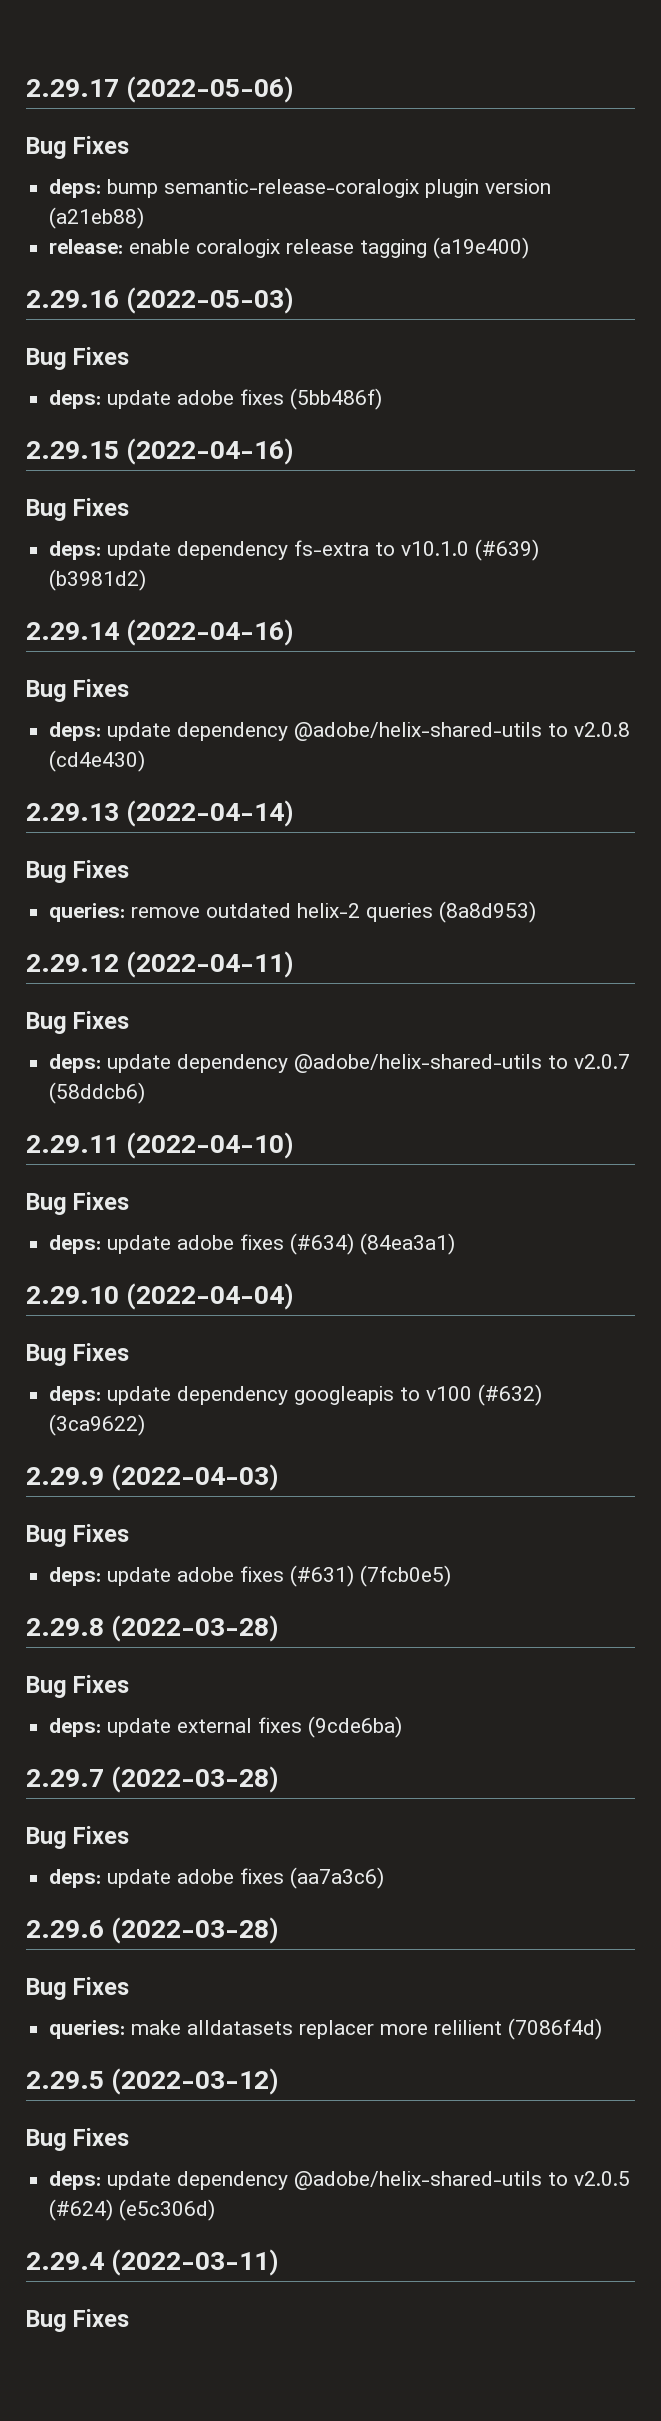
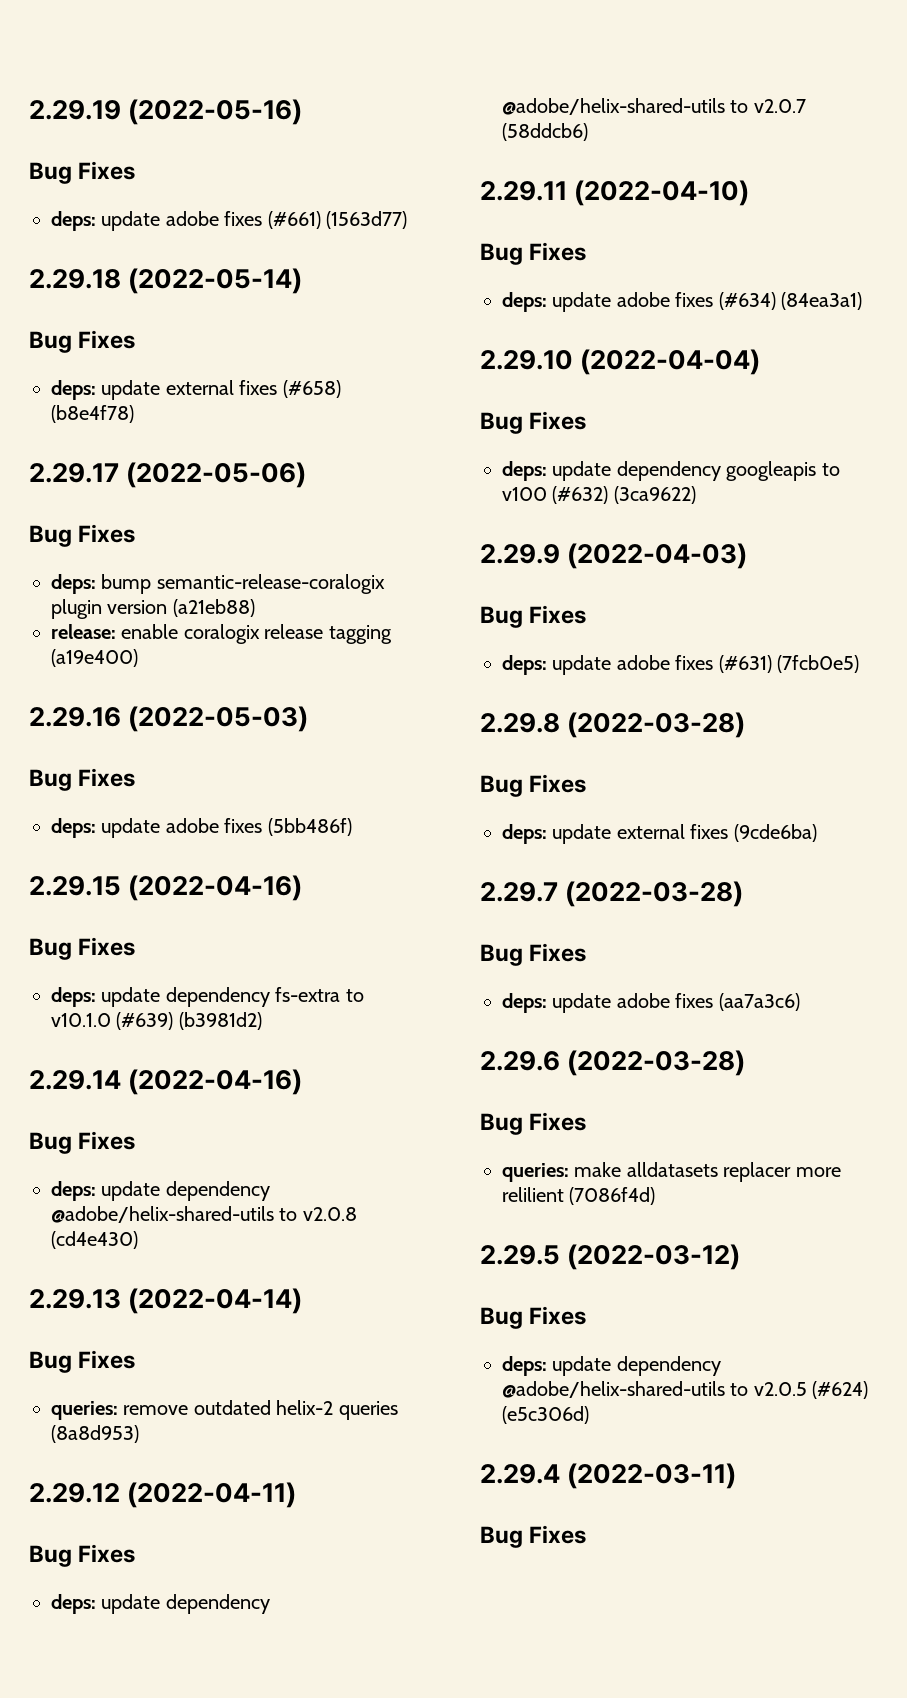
+ 2.29.19 (2022-05-16)
+ Bug Fixes
+ deps: update adobe fixes (#661) (1563d77)
+ 2.29.18 (2022-05-14)
+ Bug Fixes
+ deps: update external fixes (#658) (b8e4f78)

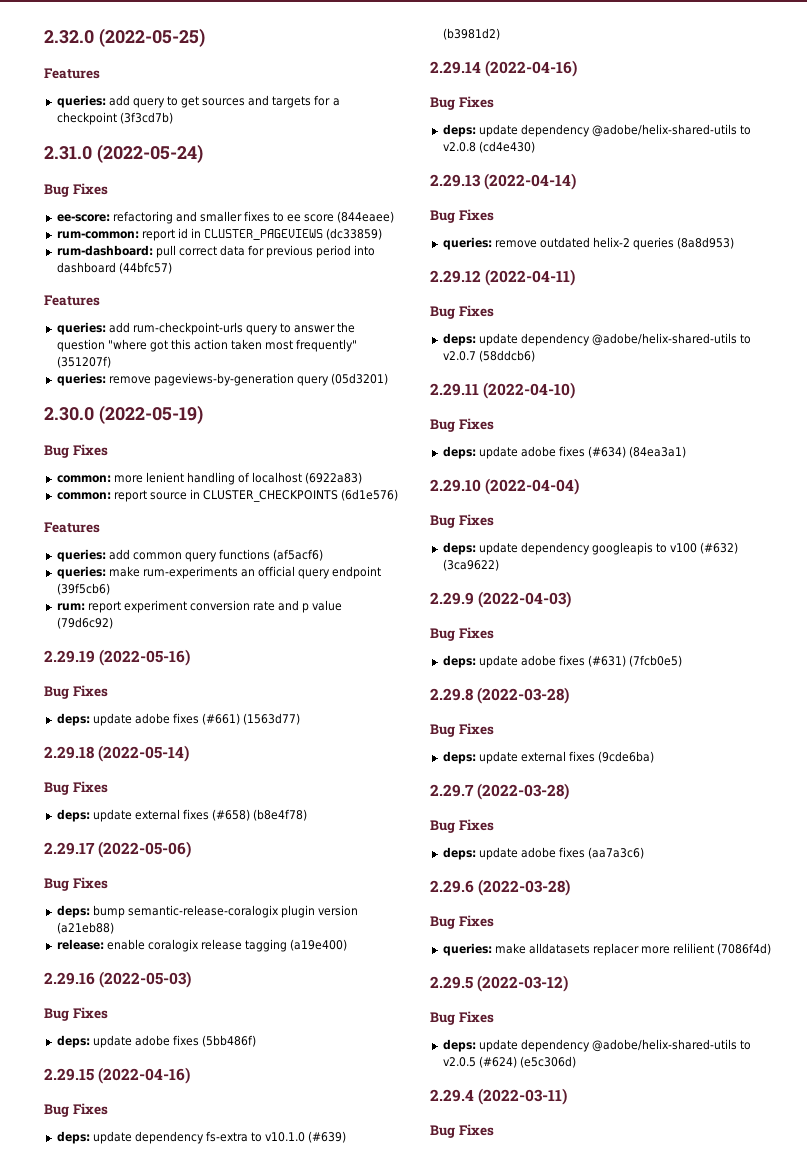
+ 2.32.0 (2022-05-25)
+ Features
+ queries: add query to get sources and targets for a checkpoint (3f3cd7b)
+ 2.31.0 (2022-05-24)
+ Bug Fixes
+ ee-score: refactoring and smaller fixes to ee score (844eaee)
+ rum-common: report id in CLUSTER_PAGEVIEWS (dc33859)
+ rum-dashboard: pull correct data for previous period into dashboard (44bfc57)
+ Features
+ queries: add rum-checkpoint-urls query to answer the question "where got this action taken most frequently" (351207f)
+ queries: remove pageviews-by-generation query (05d3201)
+ 2.30.0 (2022-05-19)
+ Bug Fixes
+ common: more lenient handling of localhost (6922a83)
+ common: report source in CLUSTER_CHECKPOINTS (6d1e576)
+ Features
+ queries: add common query functions (af5acf6)
+ queries: make rum-experiments an official query endpoint (39f5cb6)
+ rum: report experiment conversion rate and p value (79d6c92)

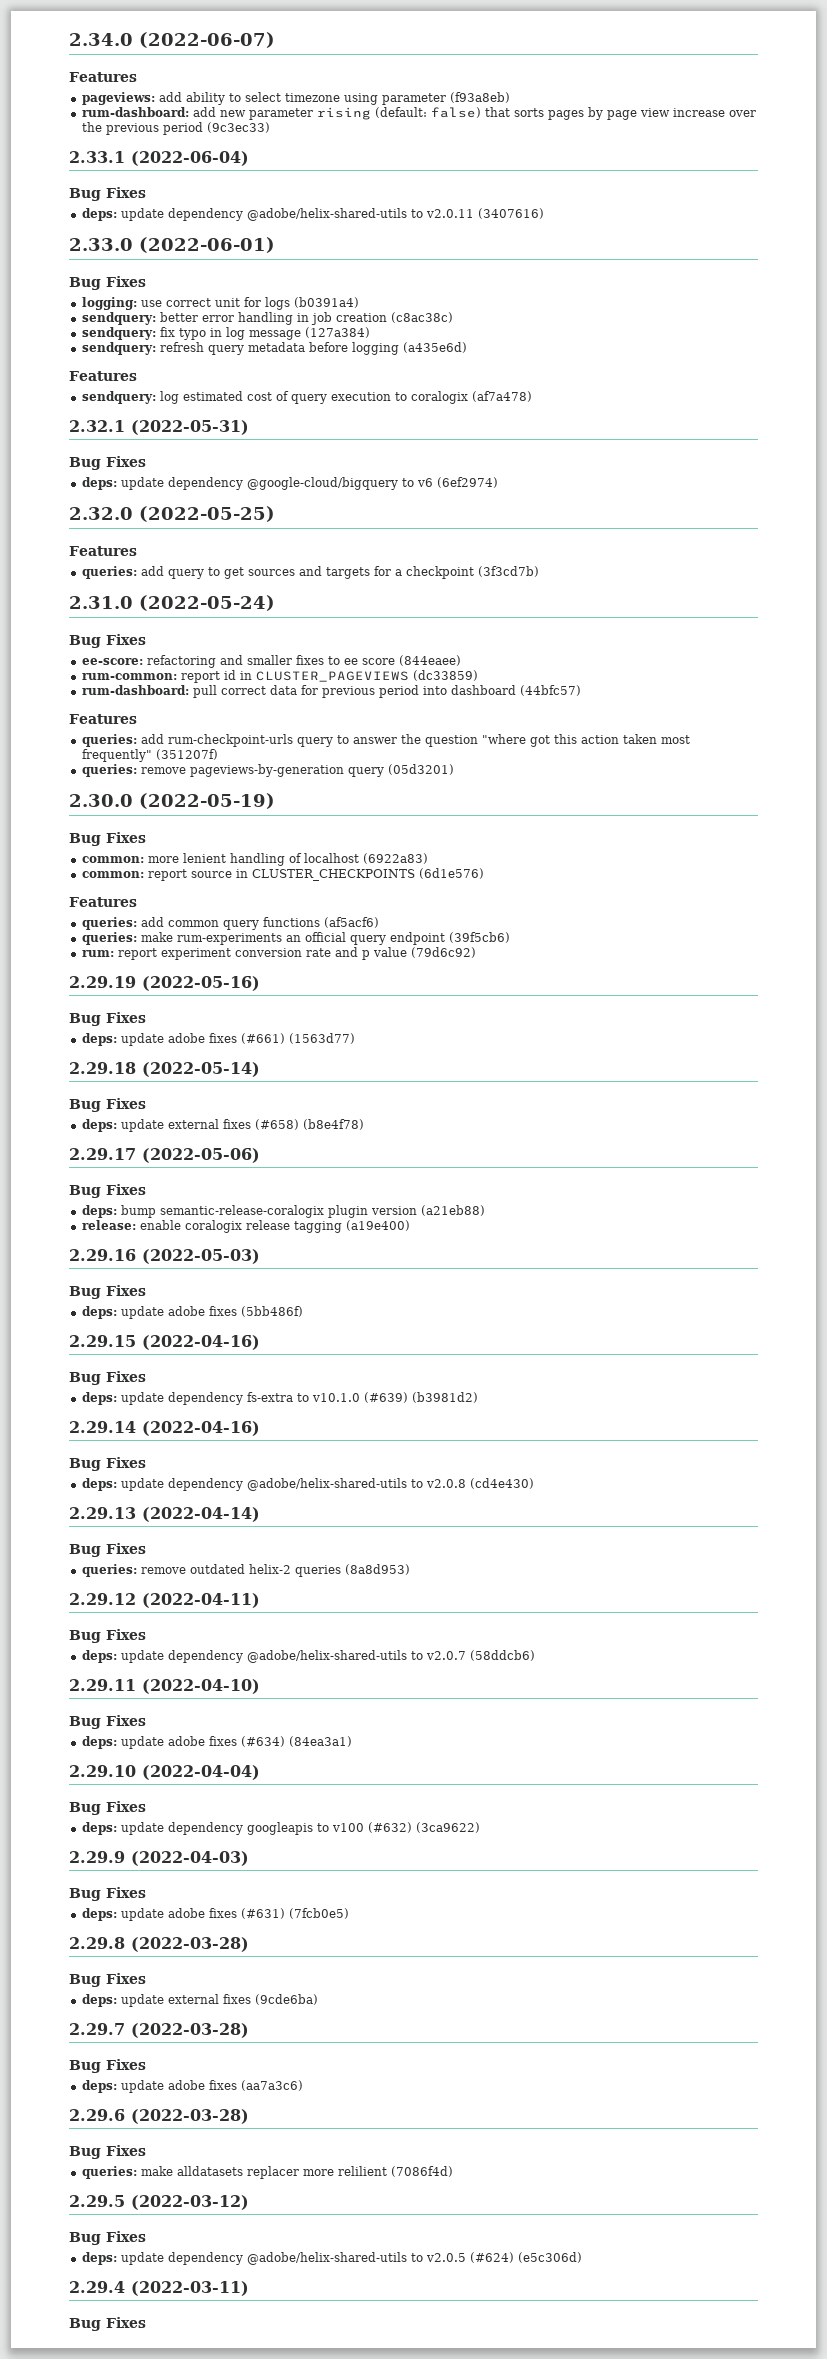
+ 2.34.0 (2022-06-07)
+ Features
+ pageviews: add ability to select timezone using parameter (f93a8eb)
+ rum-dashboard: add new parameter rising (default: false) that sorts pages by page view increase over the previous period (9c3ec33)
+ 2.33.1 (2022-06-04)
+ Bug Fixes
+ deps: update dependency @adobe/helix-shared-utils to v2.0.11 (3407616)
+ 2.33.0 (2022-06-01)
+ Bug Fixes
+ logging: use correct unit for logs (b0391a4)
+ sendquery: better error handling in job creation (c8ac38c)
+ sendquery: fix typo in log message (127a384)
+ sendquery: refresh query metadata before logging (a435e6d)
+ Features
+ sendquery: log estimated cost of query execution to coralogix (af7a478)
+ 2.32.1 (2022-05-31)
+ Bug Fixes
+ deps: update dependency @google-cloud/bigquery to v6 (6ef2974)

